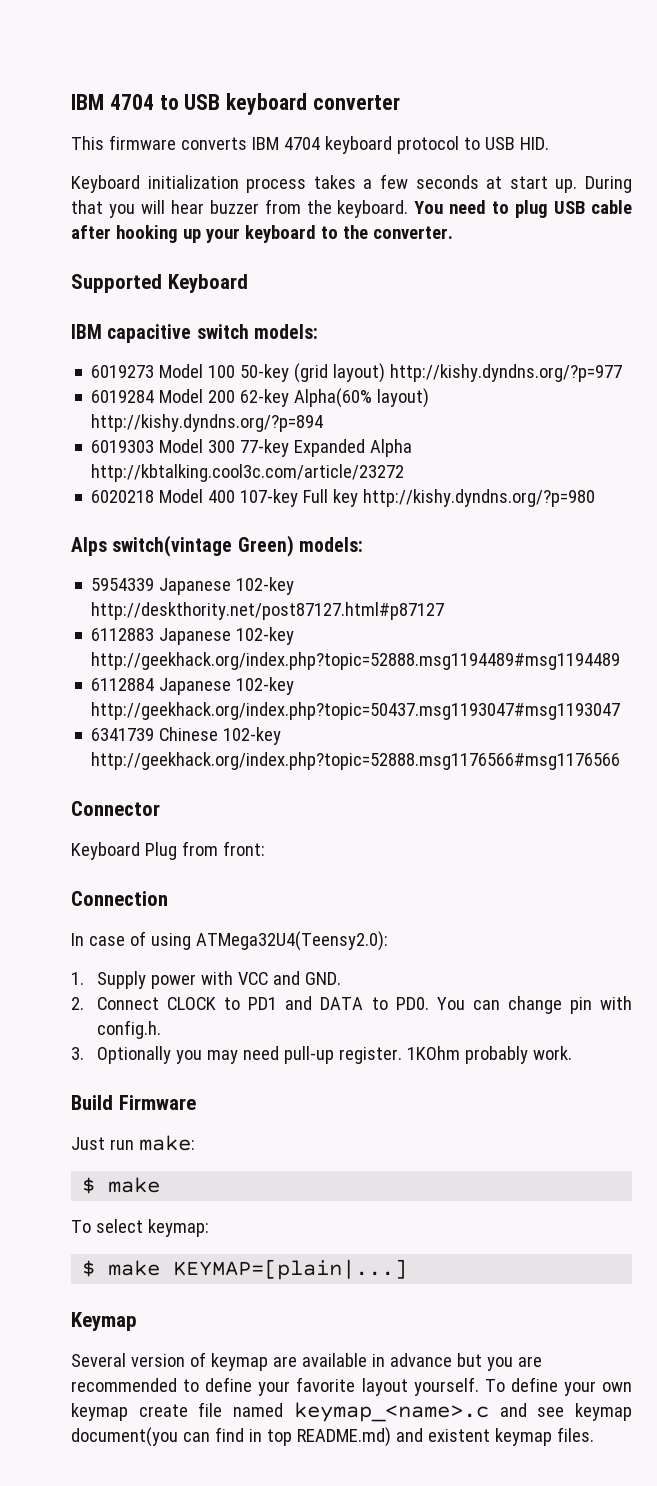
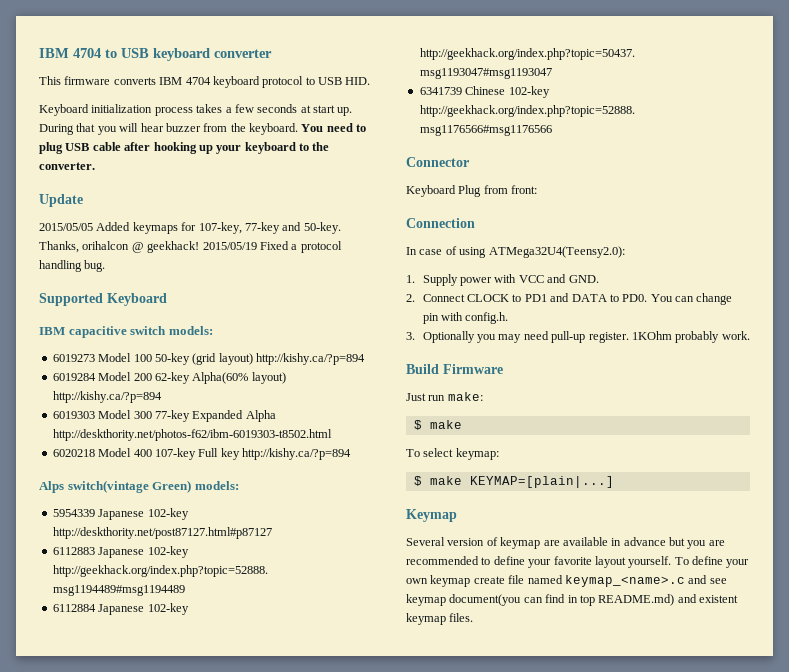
+ Update
+ 2015/05/05 Added keymaps for 107-key, 77-key and 50-key. Thanks, orihalcon @ geekhack! 2015/05/19 Fixed a protocol handling bug.
- 6019273 Model 100 50-key (grid layout) http://kishy.dyndns.org/?p=977
+ 6019273 Model 100 50-key (grid layout) http://kishy.ca/?p=894
- 6019284 Model 200 62-key Alpha(60% layout) http://kishy.dyndns.org/?p=894
+ 6019284 Model 200 62-key Alpha(60% layout) http://kishy.ca/?p=894
- 6019303 Model 300 77-key Expanded Alpha http://kbtalking.cool3c.com/article/23272
+ 6019303 Model 300 77-key Expanded Alpha http://deskthority.net/photos-f62/ibm-6019303-t8502.html
- 6020218 Model 400 107-key Full key http://kishy.dyndns.org/?p=980
+ 6020218 Model 400 107-key Full key http://kishy.ca/?p=894

